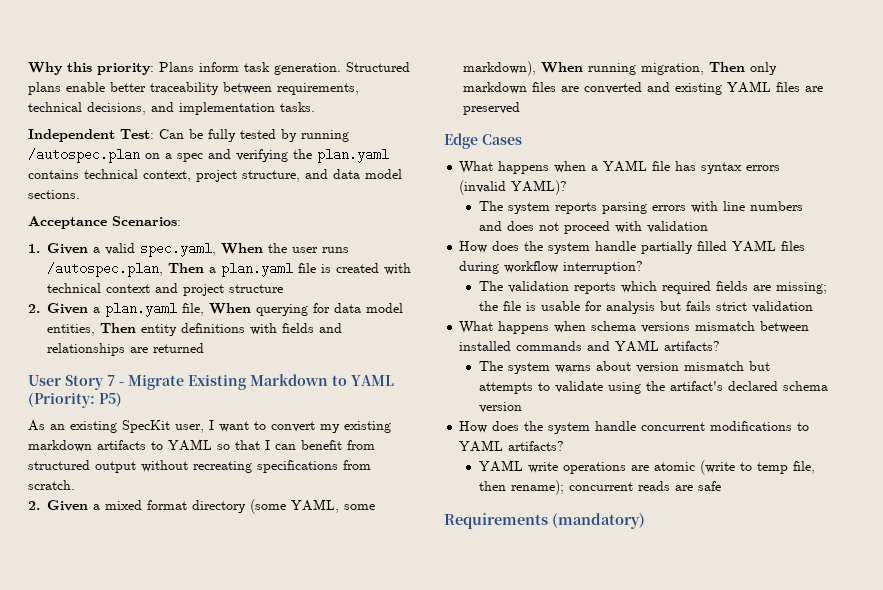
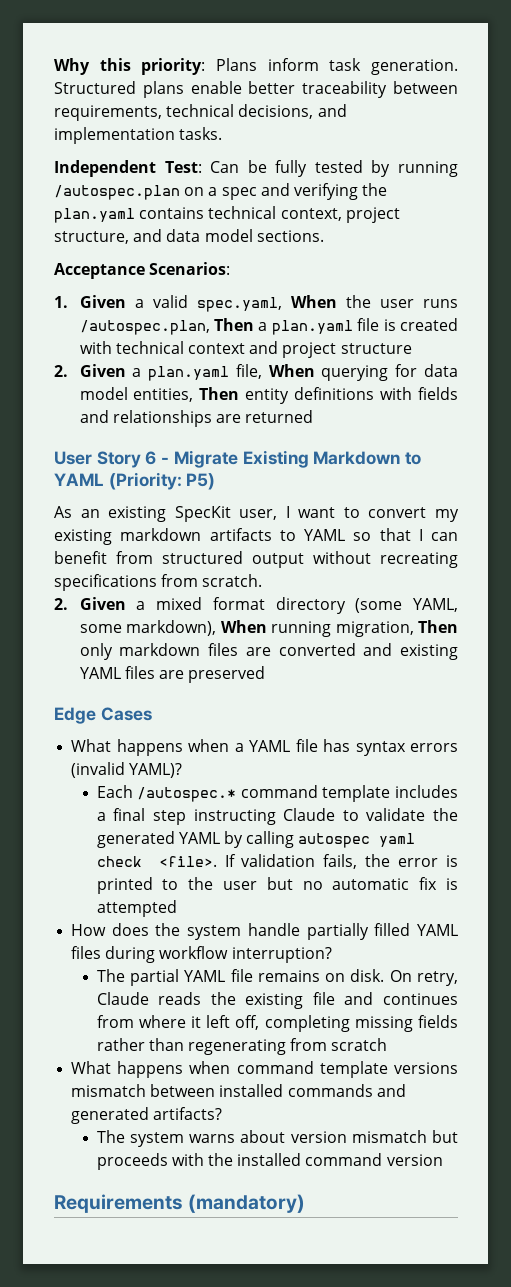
- User Story 7 - Migrate Existing Markdown to YAML (Priority: P5)
+ User Story 6 - Migrate Existing Markdown to YAML (Priority: P5)
- The system reports parsing errors with line numbers and does not proceed with validation
+ Each /autospec.* command template includes a final step instructing Claude to validate the generated YAML by calling autospec yaml check <file>. If validation fails, the error is printed to the user but no automatic fix is attempted
- The validation reports which required fields are missing; the file is usable for analysis but fails strict validation
- What happens when schema versions mismatch between installed commands and YAML artifacts?
+ The partial YAML file remains on disk. On retry, Claude reads the existing file and continues from where it left off, completing missing fields rather than regenerating from scratch
+ What happens when command template versions mismatch between installed commands and generated artifacts?
- The system warns about version mismatch but attempts to validate using the artifact's declared schema version
- How does the system handle concurrent modifications to YAML artifacts?
- YAML write operations are atomic (write to temp file, then rename); concurrent reads are safe
+ The system warns about version mismatch but proceeds with the installed command version

